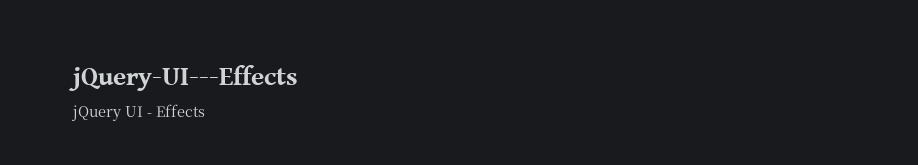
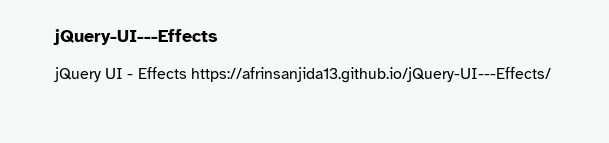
- jQuery UI - Effects
+ jQuery UI - Effects https://afrinsanjida13.github.io/jQuery-UI---Effects/

